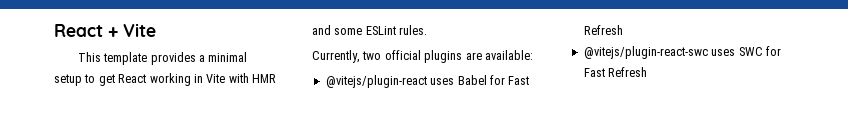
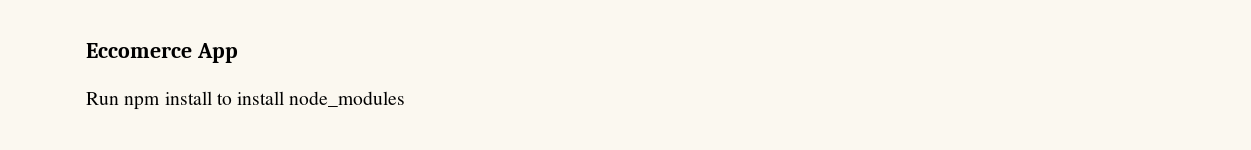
- React + Vite
- This template provides a minimal setup to get React working in Vite with HMR and some ESLint rules.
- Currently, two official plugins are available:
- @vitejs/plugin-react uses Babel for Fast Refresh
- @vitejs/plugin-react-swc uses SWC for Fast Refresh
+ Eccomerce App
+ Run npm install to install node_modules

